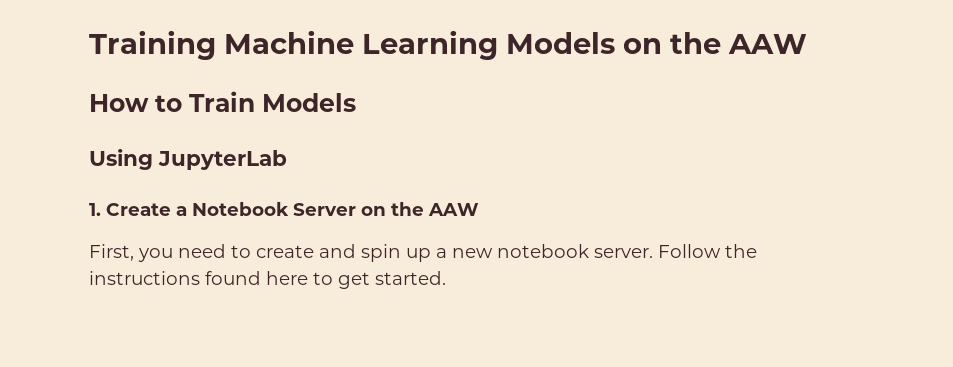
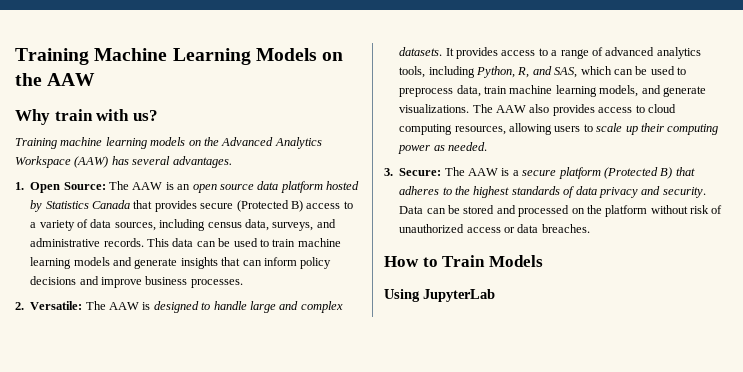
+ Why train with us?
+ Training machine learning models on the Advanced Analytics Workspace (AAW) has several advantages.
+ 1. Open Source: The AAW is an open source data platform hosted by Statistics Canada that provides secure (Protected B) access to a variety of data sources, including census data, surveys, and administrative records. This data can be used to train machine learning models and generate insights that can inform policy decisions and improve business processes.
+ 2. Versatile: The AAW is designed to handle large and complex datasets. It provides access to a range of advanced analytics tools, including Python, R, and SAS, which can be used to preprocess data, train machine learning models, and generate visualizations. The AAW also provides access to cloud computing resources, allowing users to scale up their computing power as needed.
+ 3. Secure: The AAW is a secure platform (Protected B) that adheres to the highest standards of data privacy and security. Data can be stored and processed on the platform without risk of unauthorized access or data breaches.
- 1. Create a Notebook Server on the AAW
- First, you need to create and spin up a new notebook server. Follow the instructions found here to get started.

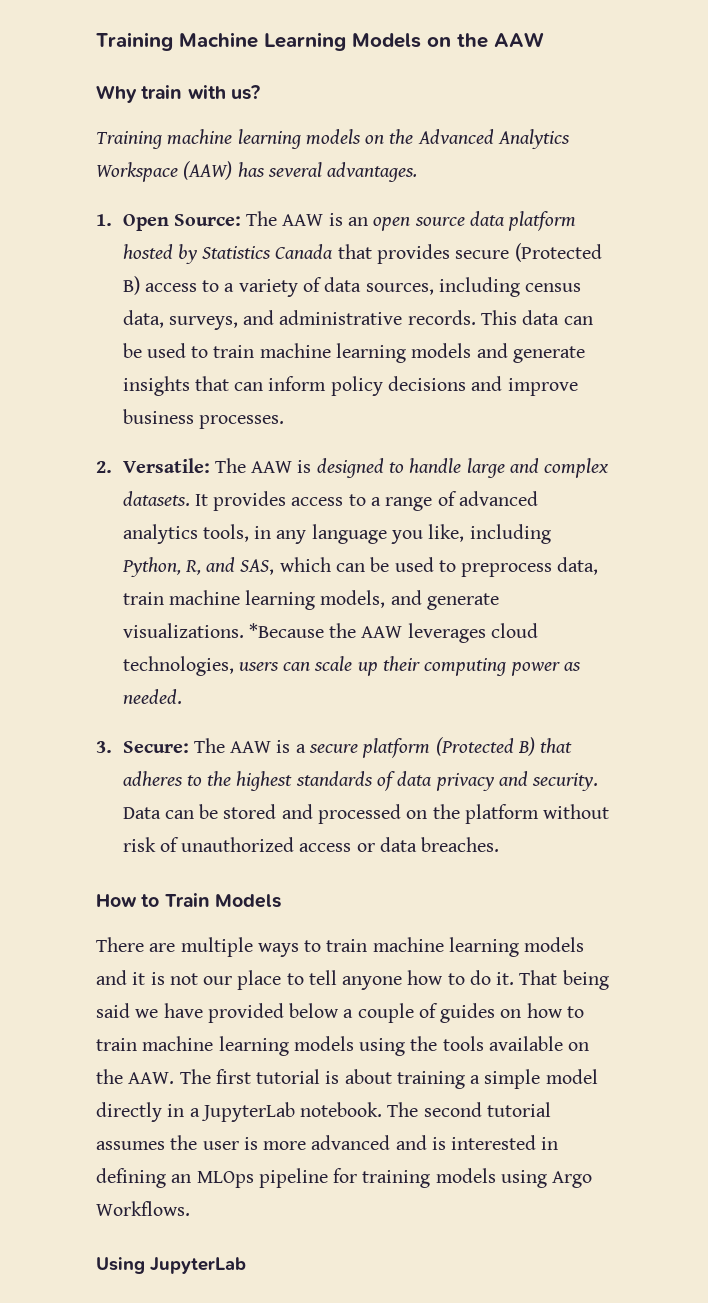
- It provides access to a range of advanced analytics tools, including Python, R, and SAS, which can be used to preprocess data, train machine learning models, and generate visualizations.
+ It provides access to a range of advanced analytics tools, in any language you like, including Python, R, and SAS, which can be used to preprocess data, train machine learning models, and generate visualizations.
- The AAW also provides access to cloud computing resources, allowing users to scale up their computing power as needed.
+ *Because the AAW leverages cloud technologies, users can scale up their computing power as needed.
+ There are multiple ways to train machine learning models and it is not our place to tell anyone how to do it. That being said we have provided below a couple of guides on how to train machine learning models using the tools available on the AAW. The first tutorial is about training a simple model directly in a JupyterLab notebook. The second tutorial assumes the user is more advanced and is interested in defining an MLOps pipeline for training models using Argo Workflows.

